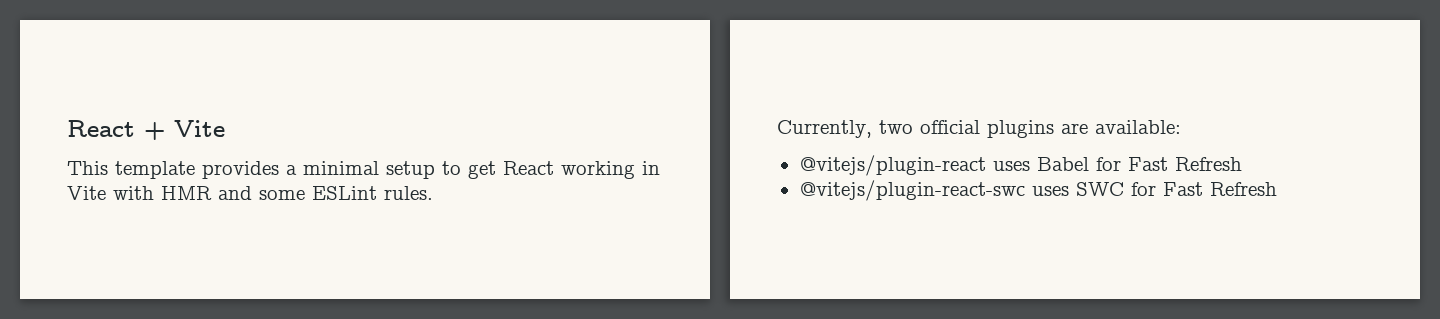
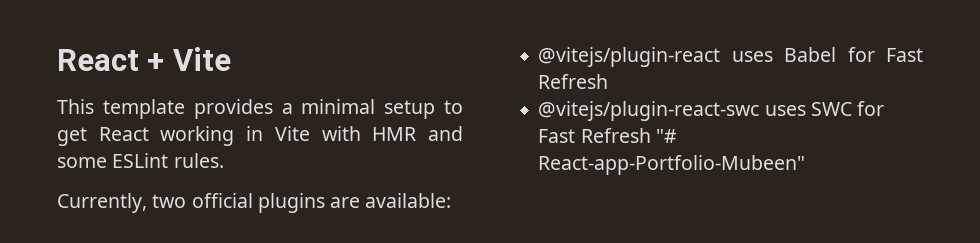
- @vitejs/plugin-react-swc uses SWC for Fast Refresh
+ @vitejs/plugin-react-swc uses SWC for Fast Refresh "# React-app-Portfolio-Mubeen"

